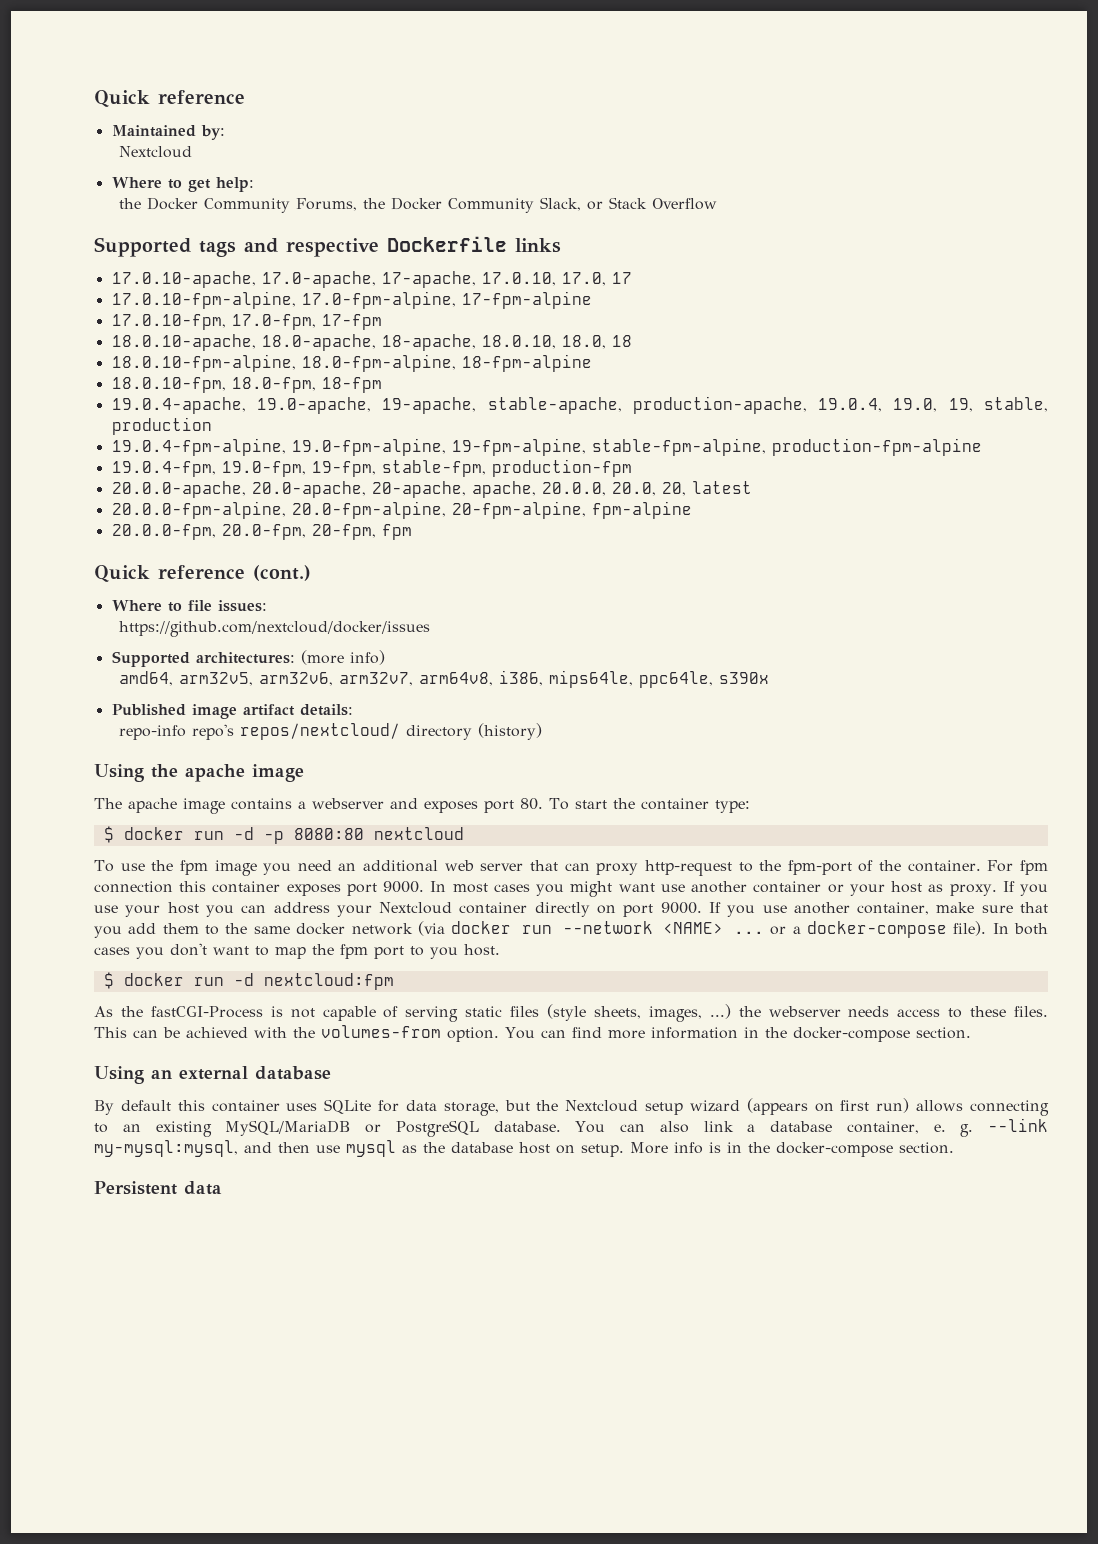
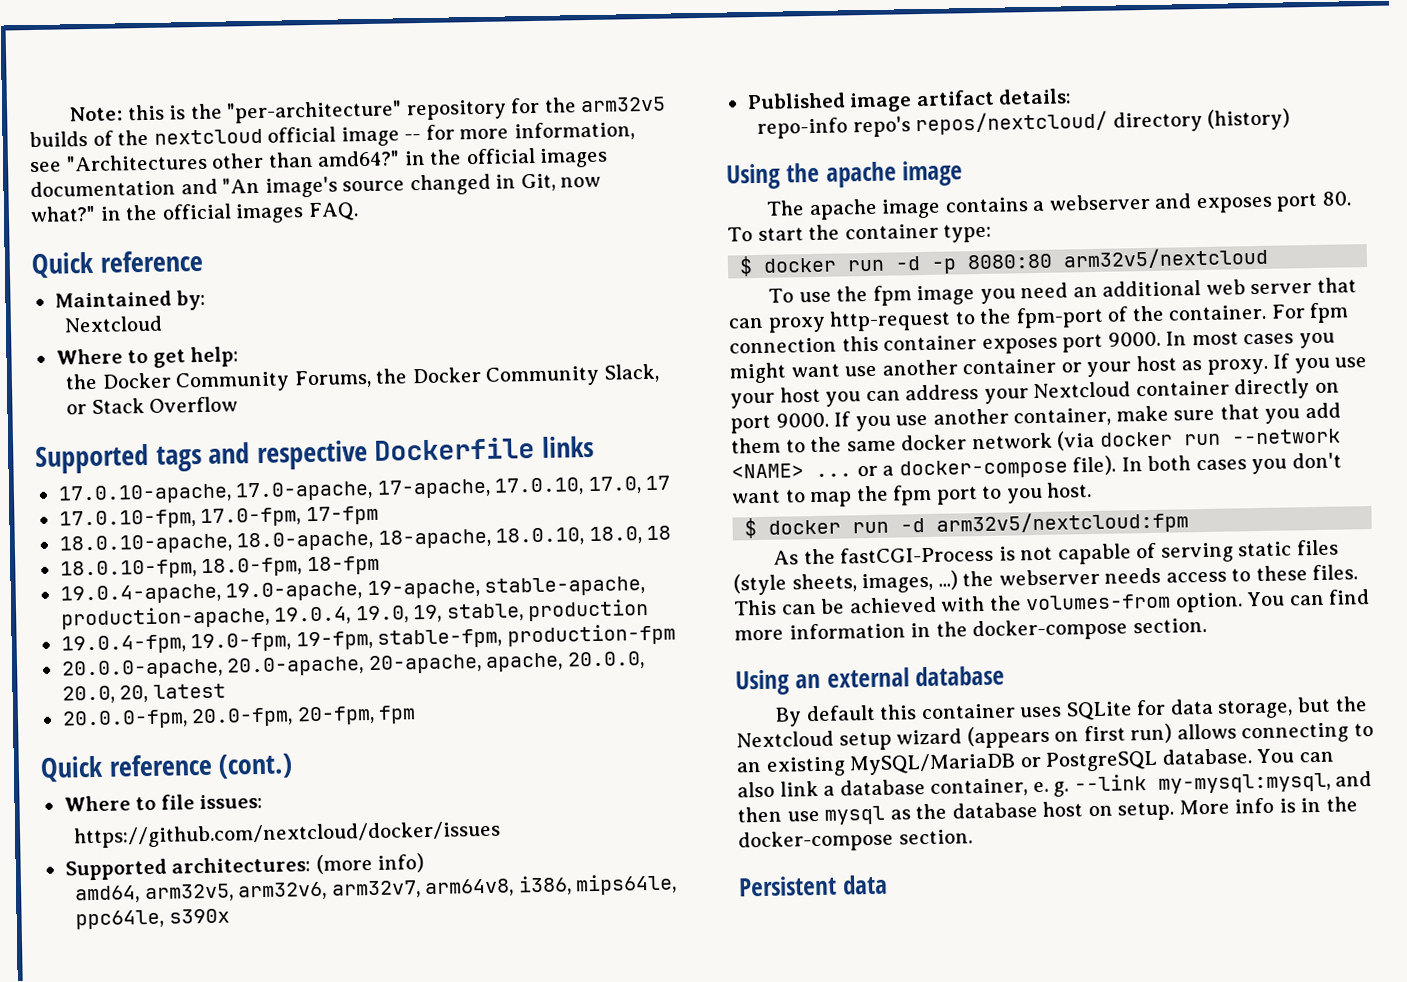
+ Note: this is the "per-architecture" repository for the arm32v5 builds of the nextcloud official image -- for more information, see "Architectures other than amd64?" in the official images documentation and "An image's source changed in Git, now what?" in the official images FAQ.
- 17.0.10-fpm-alpine, 17.0-fpm-alpine, 17-fpm-alpine
- 18.0.10-fpm-alpine, 18.0-fpm-alpine, 18-fpm-alpine
- 19.0.4-fpm-alpine, 19.0-fpm-alpine, 19-fpm-alpine, stable-fpm-alpine, production-fpm-alpine
- 20.0.0-fpm-alpine, 20.0-fpm-alpine, 20-fpm-alpine, fpm-alpine
- $ docker run -d -p 8080:80 nextcloud
+ $ docker run -d -p 8080:80 arm32v5/nextcloud
- $ docker run -d nextcloud:fpm
+ $ docker run -d arm32v5/nextcloud:fpm

